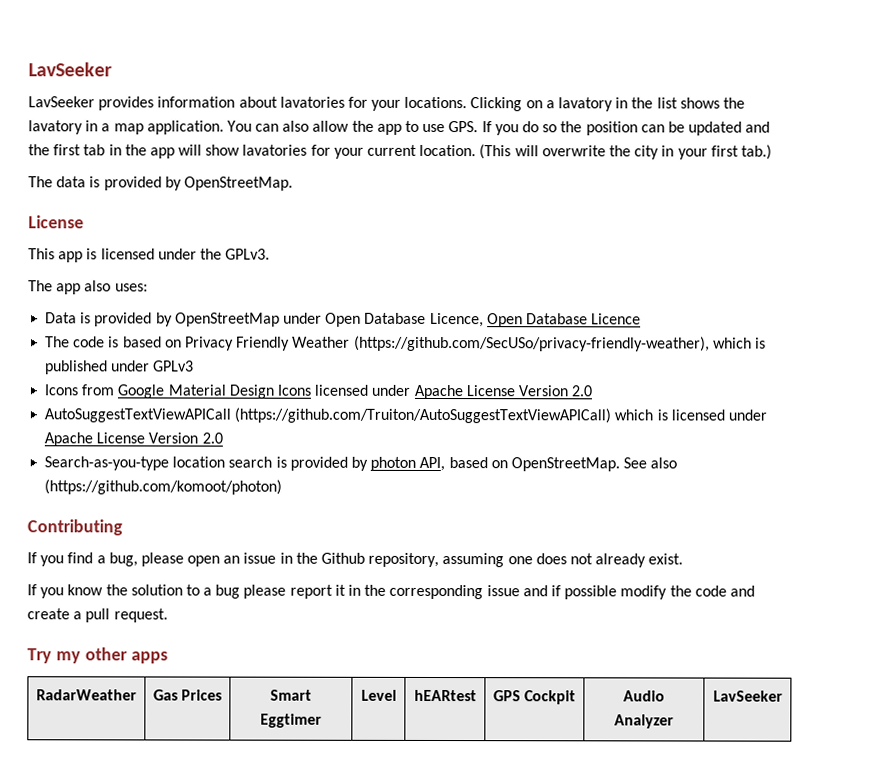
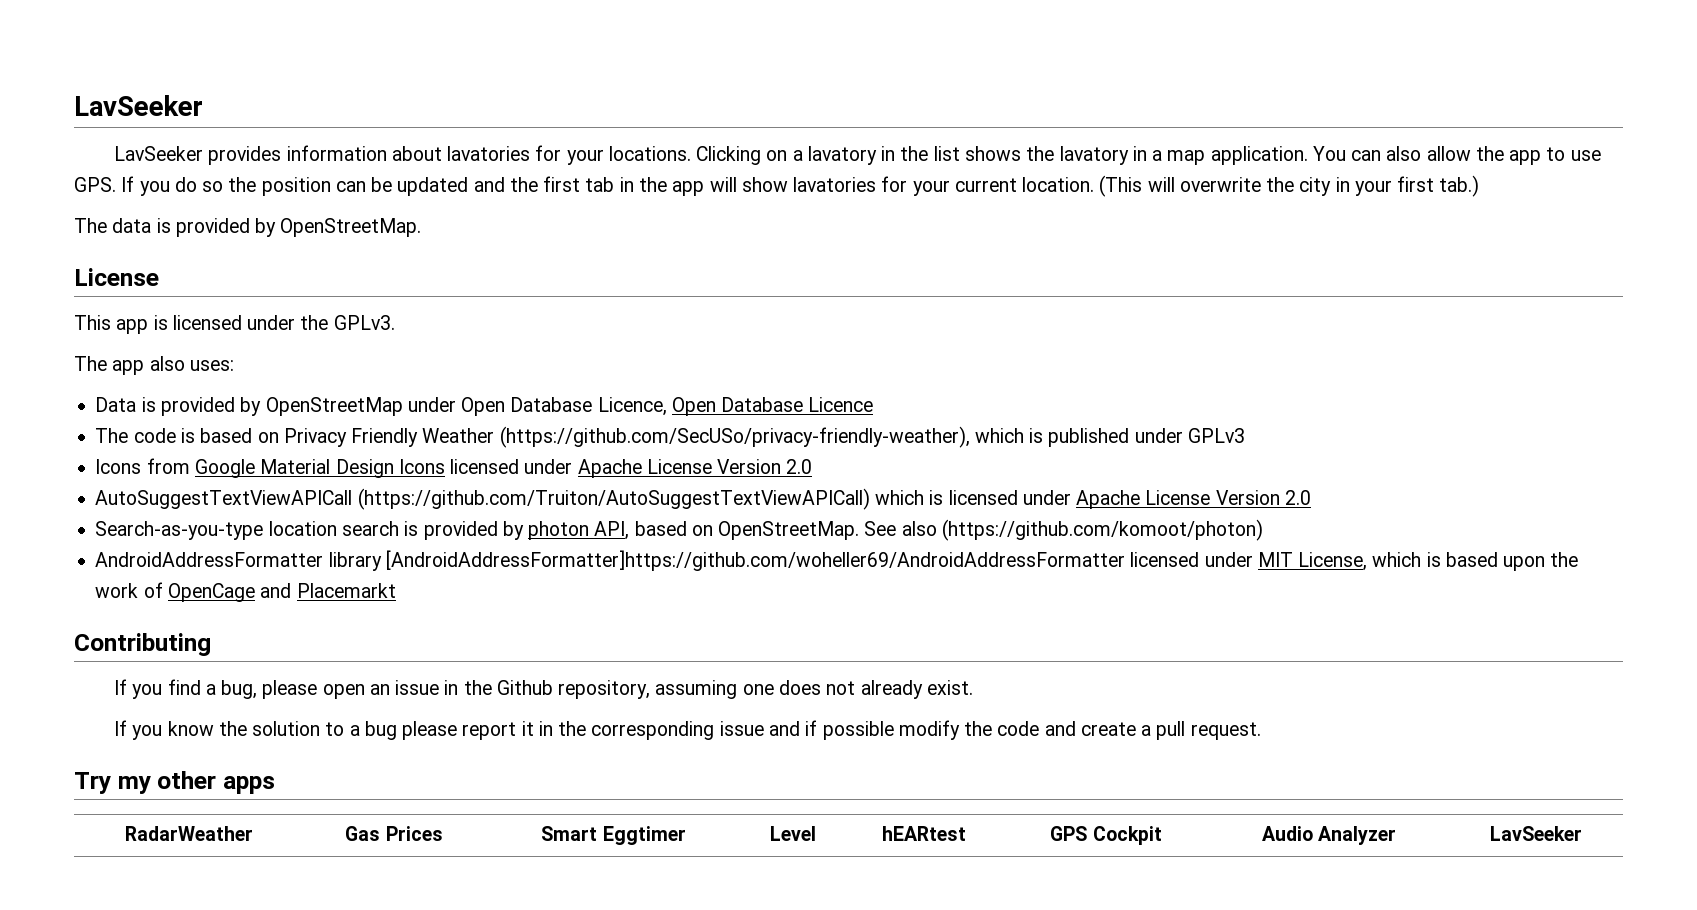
+ AndroidAddressFormatter library [AndroidAddressFormatter]https://github.com/woheller69/AndroidAddressFormatter licensed under MIT License, which is based upon the work of OpenCage and Placemarkt

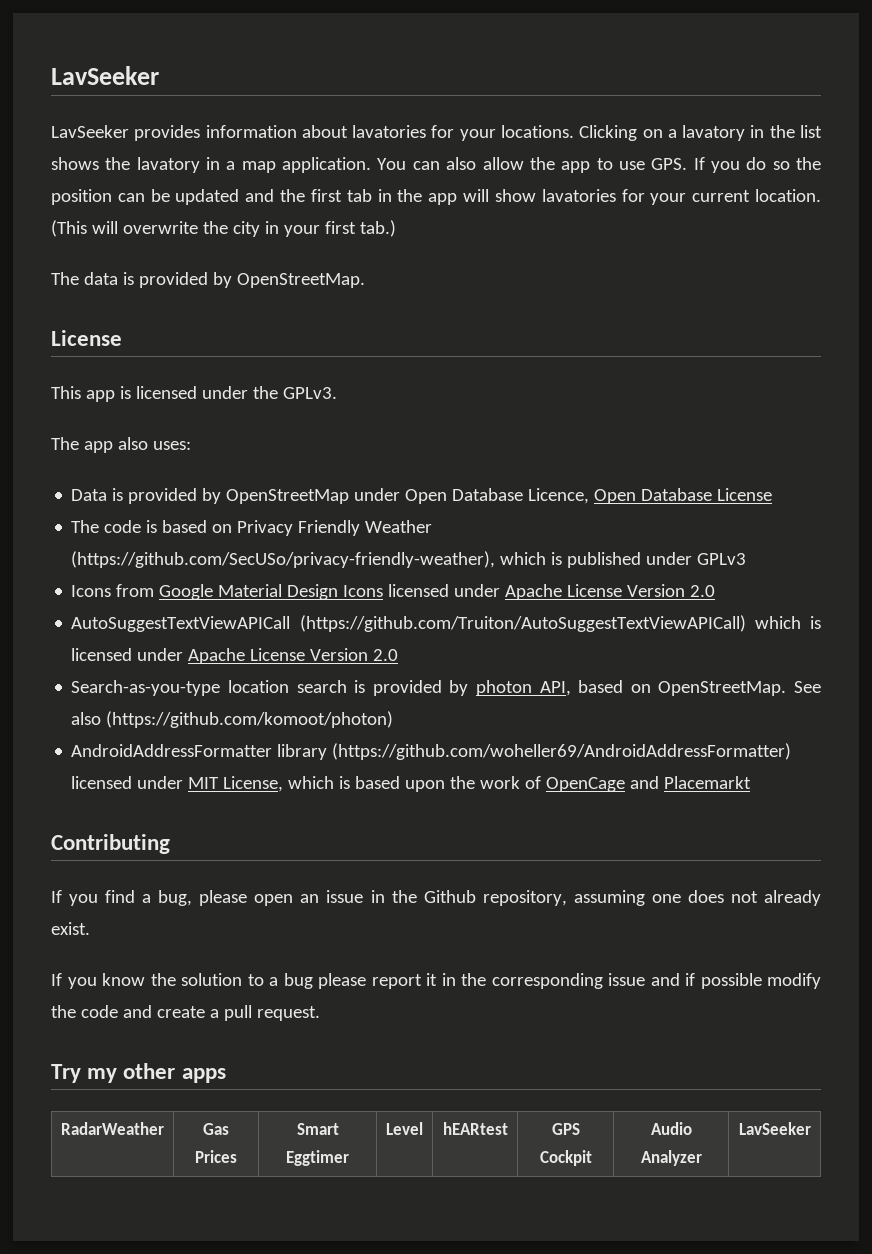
- Data is provided by OpenStreetMap under Open Database Licence, Open Database Licence
+ Data is provided by OpenStreetMap under Open Database Licence, Open Database License
- AndroidAddressFormatter library [AndroidAddressFormatter]https://github.com/woheller69/AndroidAddressFormatter licensed under MIT License, which is based upon the work of OpenCage and Placemarkt
+ AndroidAddressFormatter library (https://github.com/woheller69/AndroidAddressFormatter) licensed under MIT License, which is based upon the work of OpenCage and Placemarkt

